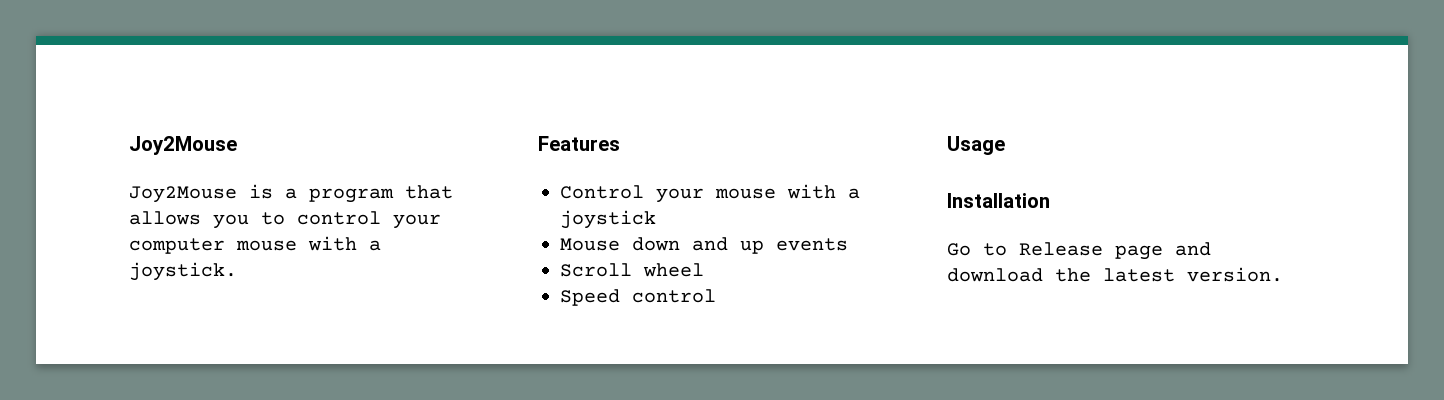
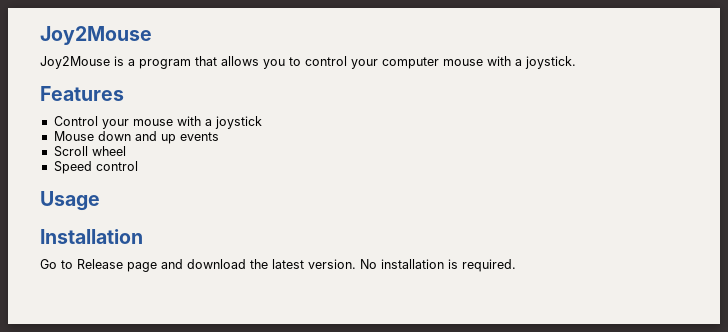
+ No installation is required.

